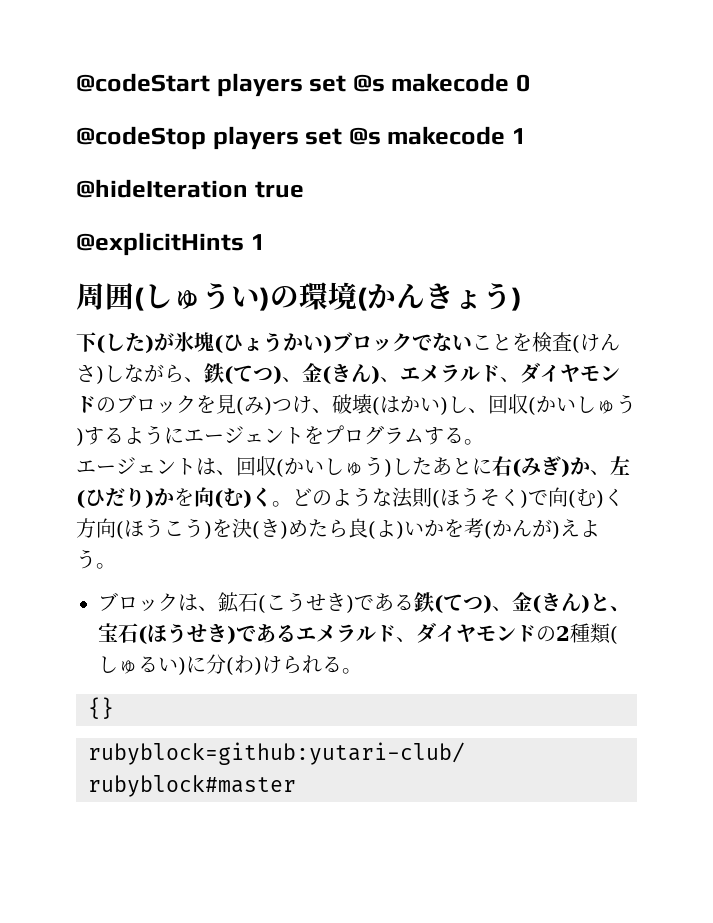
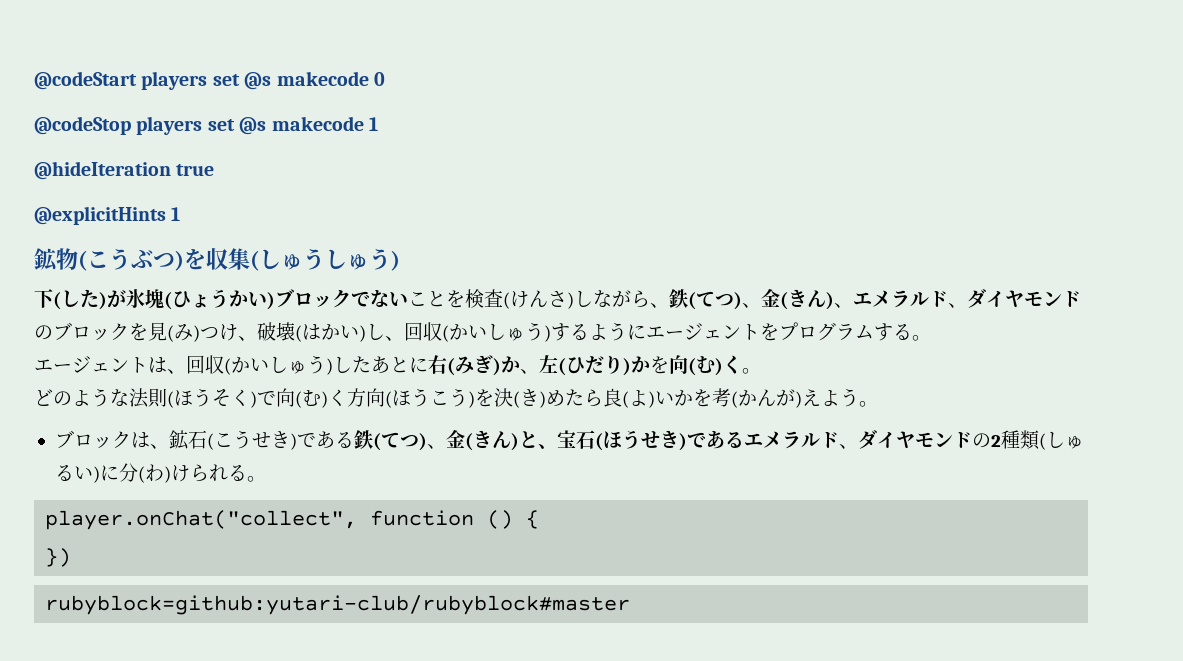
- 周囲(しゅうい)の環境(かんきょう)
+ 鉱物(こうぶつ)を収集(しゅうしゅう)
- エージェントは、回収(かいしゅう)したあとに右(みぎ)か、左(ひだり)かを向(む)く。どのような法則(ほうそく)で向(む)く方向(ほうこう)を決(き)めたら良(よ)いかを考(かんが)えよう。
+ エージェントは、回収(かいしゅう)したあとに右(みぎ)か、左(ひだり)かを向(む)く。
+ どのような法則(ほうそく)で向(む)く方向(ほうこう)を決(き)めたら良(よ)いかを考(かんが)えよう。
- {}
+ player.onChat("collect", function () {
+ })

